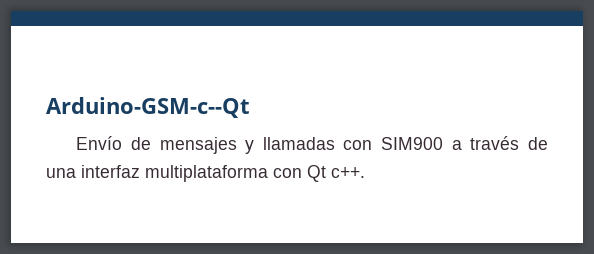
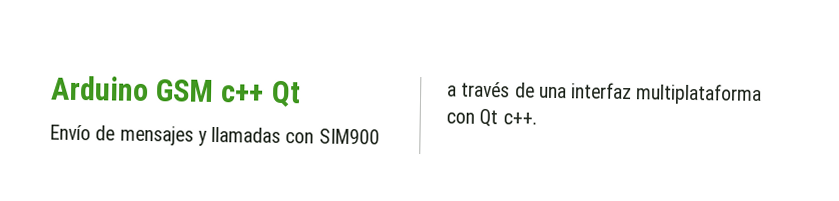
- Arduino-GSM-c--Qt
+ Arduino GSM c++ Qt

